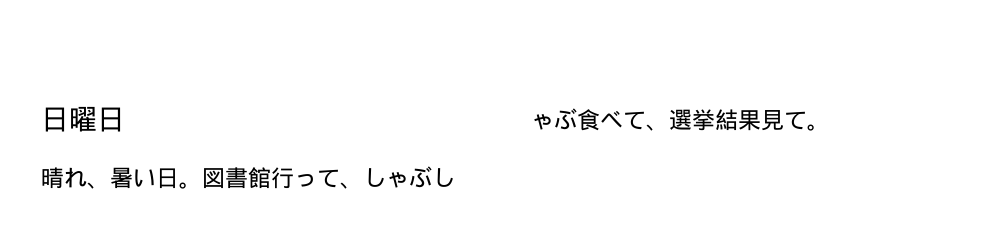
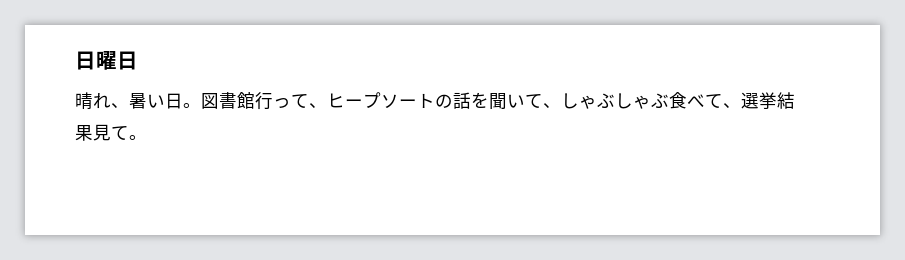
- 図書館行って、しゃぶしゃぶ食べて、選挙結果見て。
+ 図書館行って、ヒープソートの話を聞いて、しゃぶしゃぶ食べて、選挙結果見て。

